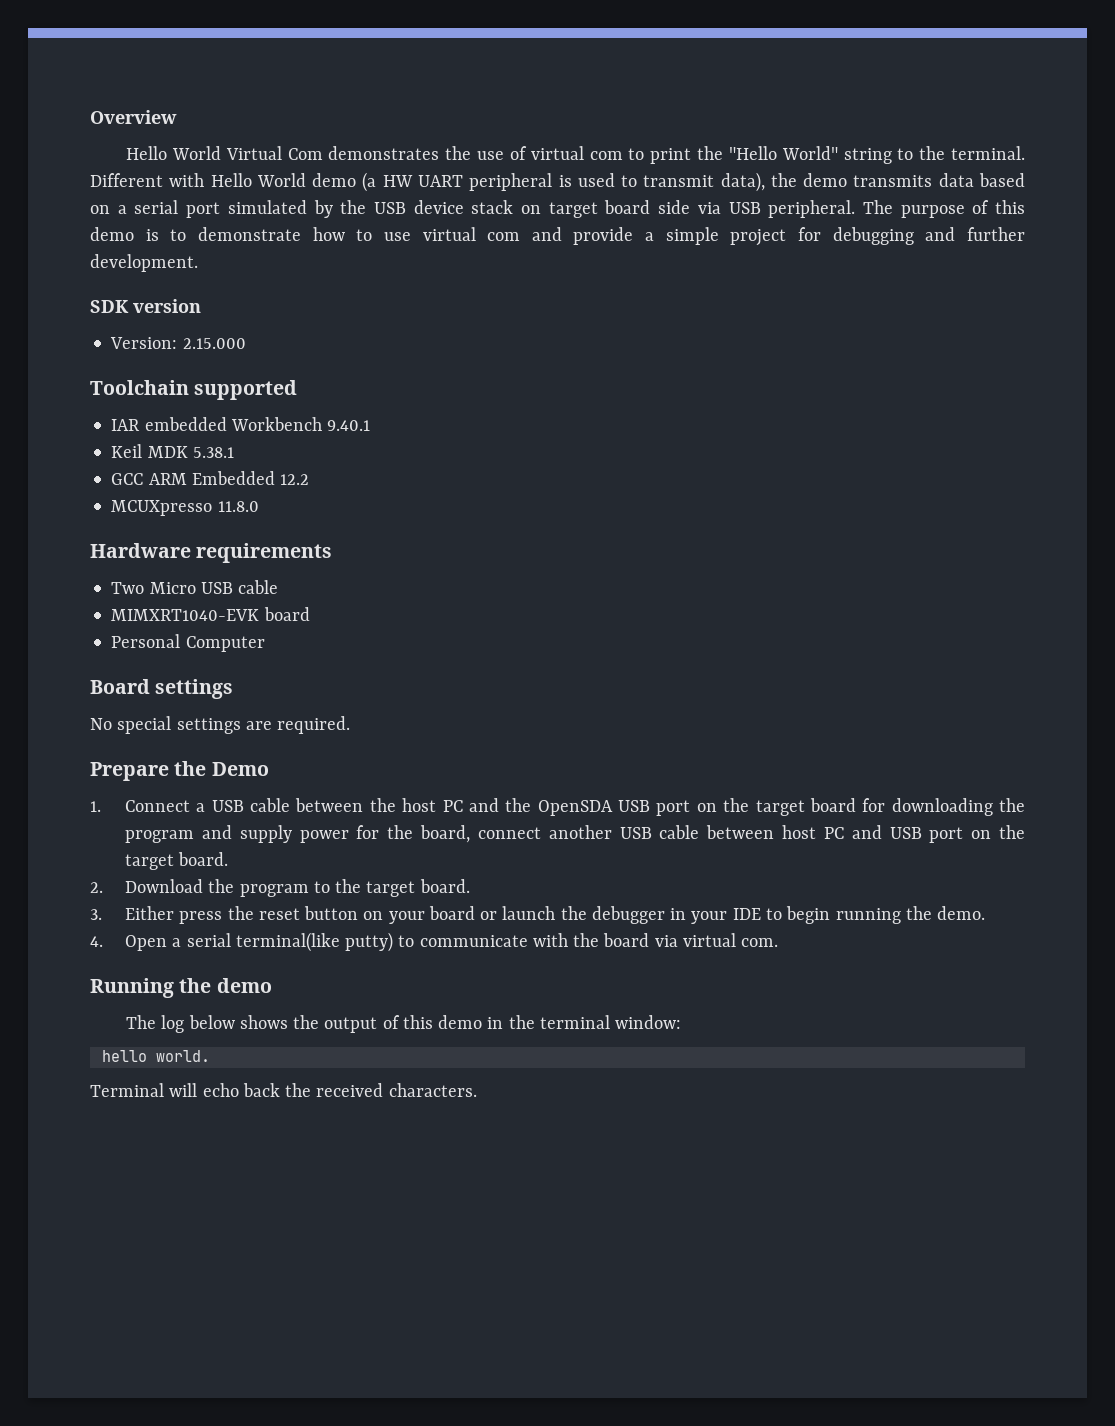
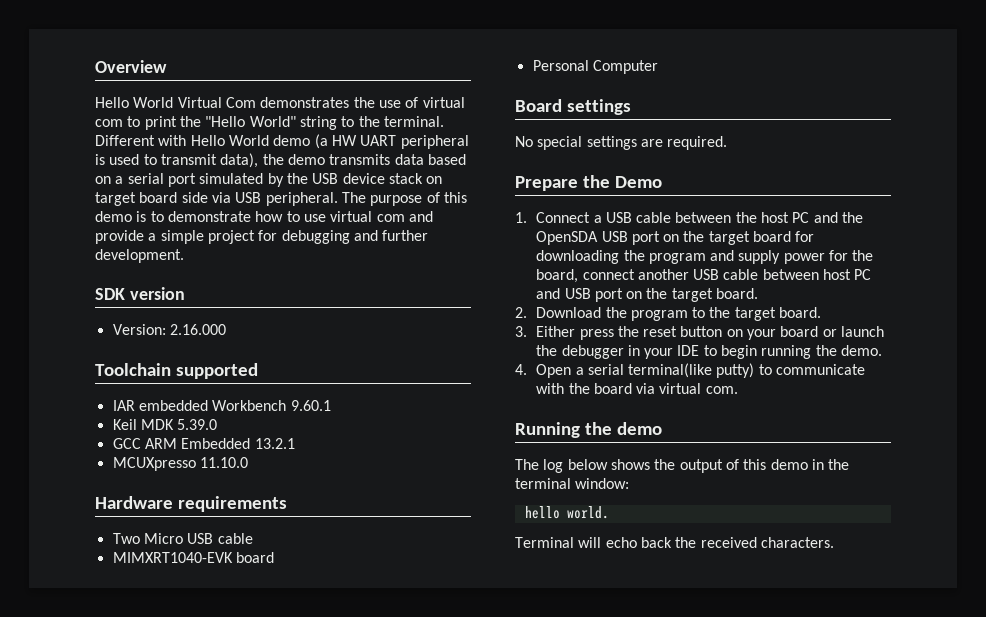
- Version: 2.15.000
+ Version: 2.16.000
- IAR embedded Workbench 9.40.1
+ IAR embedded Workbench 9.60.1
- Keil MDK 5.38.1
+ Keil MDK 5.39.0
- GCC ARM Embedded 12.2
+ GCC ARM Embedded 13.2.1
- MCUXpresso 11.8.0
+ MCUXpresso 11.10.0

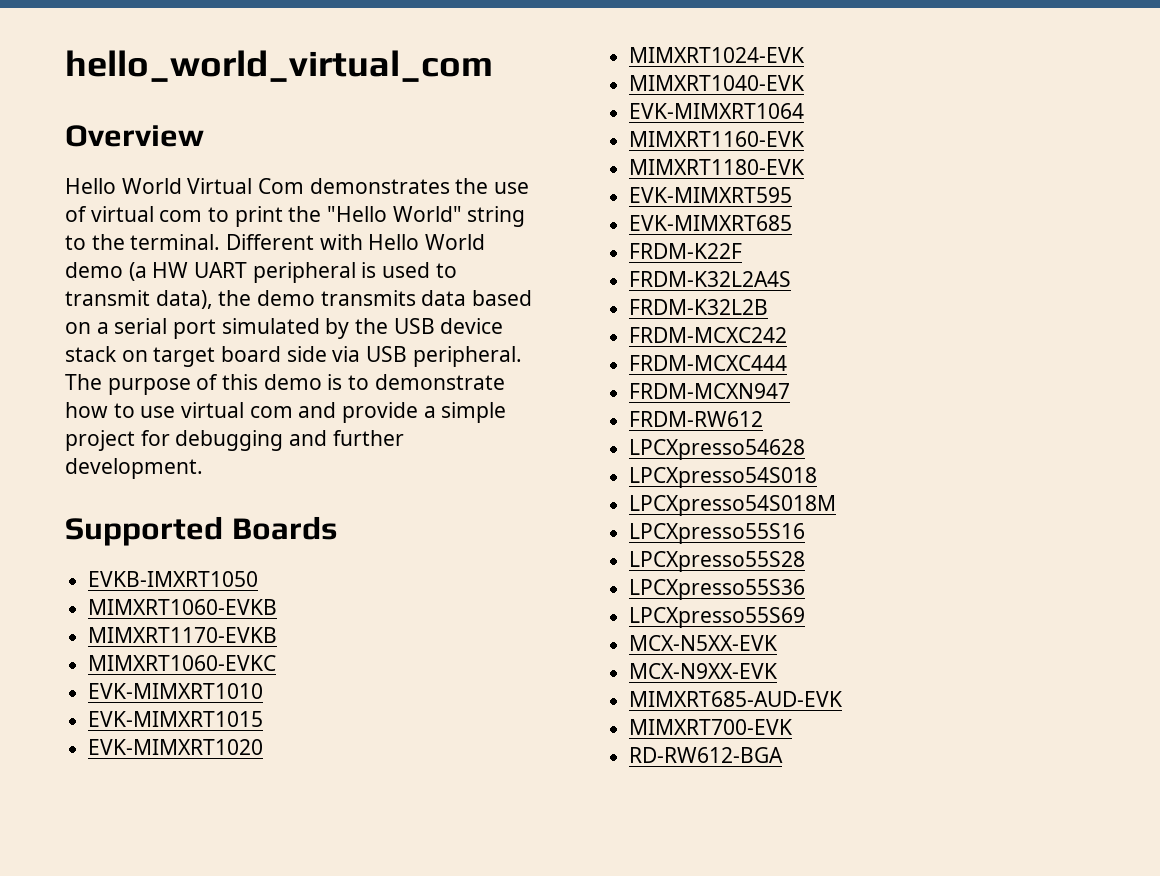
+ hello_world_virtual_com
- SDK version
- Version: 2.16.000
- Toolchain supported
- IAR embedded Workbench 9.60.1
- Keil MDK 5.39.0
- GCC ARM Embedded 13.2.1
- MCUXpresso 11.10.0
- Hardware requirements
- Two Micro USB cable
- MIMXRT1040-EVK board
- Personal Computer
- Board settings
- No special settings are required.
- Prepare the Demo
- 1. Connect a USB cable between the host PC and the OpenSDA USB port on the target board for downloading the program and supply power for the board, connect another USB cable between host PC and USB port on the target board.
- 2. Download the program to the target board.
- 3. Either press the reset button on your board or launch the debugger in your IDE to begin running the demo.
- 4. Open a serial terminal(like putty) to communicate with the board via virtual com.
- Running the demo
- The log below shows the output of this demo in the terminal window:
- hello world.
- Terminal will echo back the received characters.
+ Supported Boards
+ EVKB-IMXRT1050
+ MIMXRT1060-EVKB
+ MIMXRT1170-EVKB
+ MIMXRT1060-EVKC
+ EVK-MIMXRT1010
+ EVK-MIMXRT1015
+ EVK-MIMXRT1020
+ MIMXRT1024-EVK
+ MIMXRT1040-EVK
+ EVK-MIMXRT1064
+ MIMXRT1160-EVK
+ MIMXRT1180-EVK
+ EVK-MIMXRT595
+ EVK-MIMXRT685
+ FRDM-K22F
+ FRDM-K32L2A4S
+ FRDM-K32L2B
+ FRDM-MCXC242
+ FRDM-MCXC444
+ FRDM-MCXN947
+ FRDM-RW612
+ LPCXpresso54628
+ LPCXpresso54S018
+ LPCXpresso54S018M
+ LPCXpresso55S16
+ LPCXpresso55S28
+ LPCXpresso55S36
+ LPCXpresso55S69
+ MCX-N5XX-EVK
+ MCX-N9XX-EVK
+ MIMXRT685-AUD-EVK
+ MIMXRT700-EVK
+ RD-RW612-BGA

